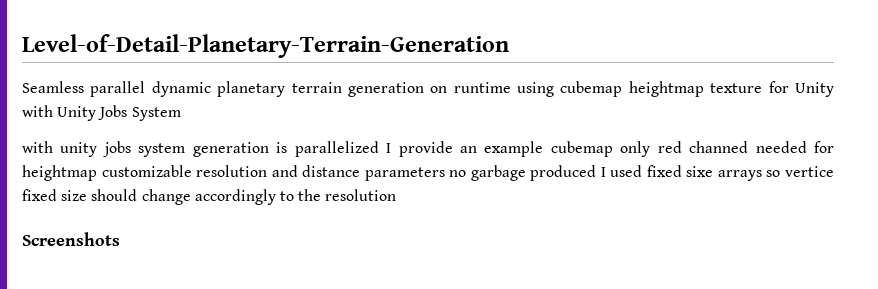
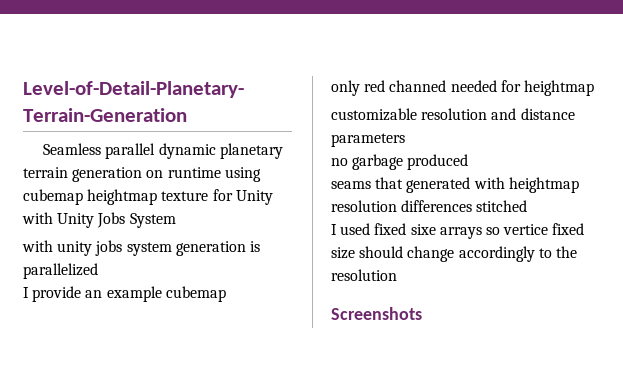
- with unity jobs system generation is parallelized I provide an example cubemap only red channed needed for heightmap customizable resolution and distance parameters no garbage produced I used fixed sixe arrays so vertice fixed size should change accordingly to the resolution
+ with unity jobs system generation is parallelized
+ I provide an example cubemap
+ only red channed needed for heightmap
+ customizable resolution and distance parameters
+ no garbage produced
+ seams that generated with heightmap resolution differences stitched
+ I used fixed sixe arrays so vertice fixed size should change accordingly to the resolution

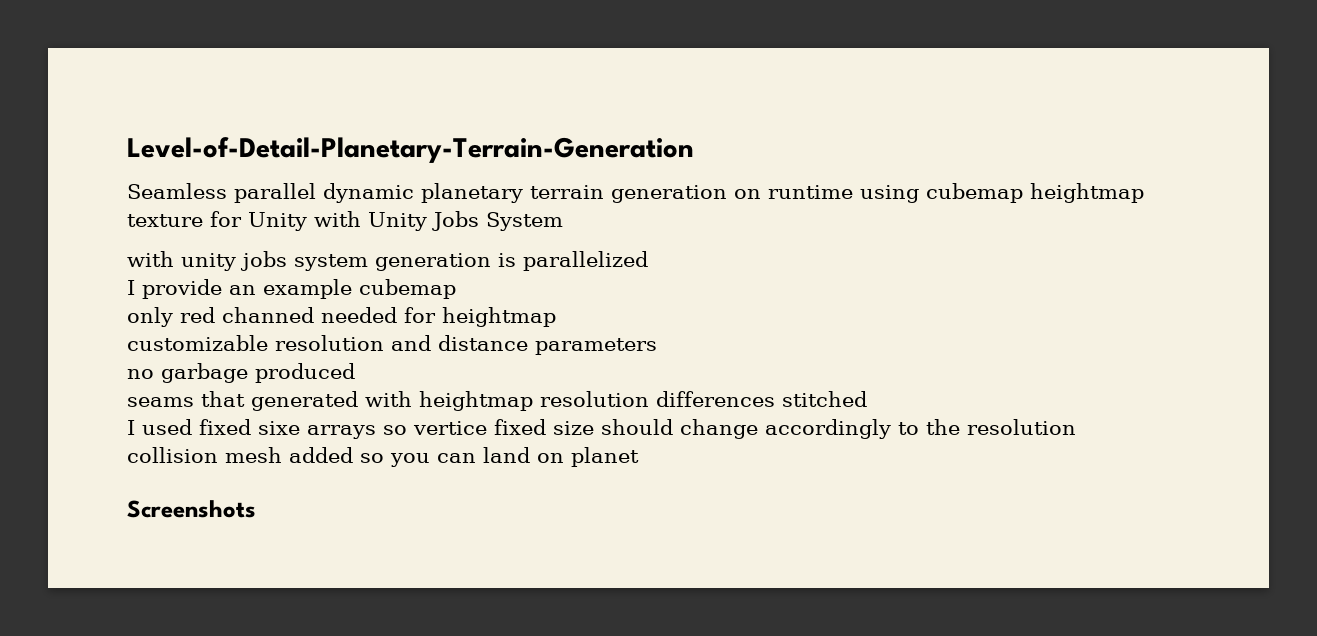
+ collision mesh added so you can land on planet

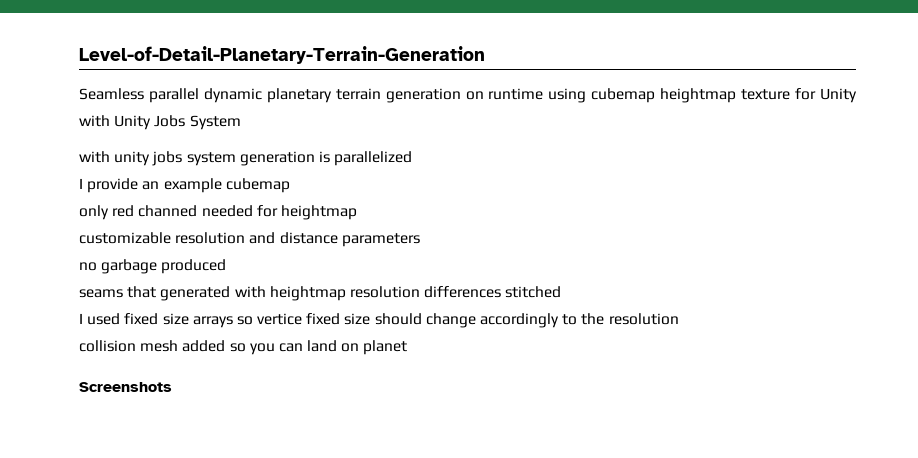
- I used fixed sixe arrays so vertice fixed size should change accordingly to the resolution
+ I used fixed size arrays so vertice fixed size should change accordingly to the resolution

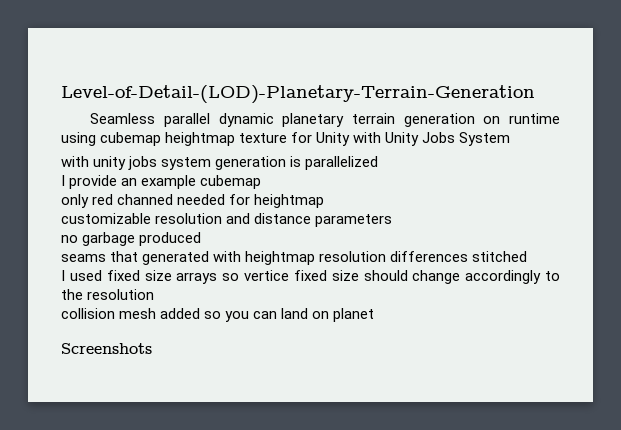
- Level-of-Detail-Planetary-Terrain-Generation
+ Level-of-Detail-(LOD)-Planetary-Terrain-Generation

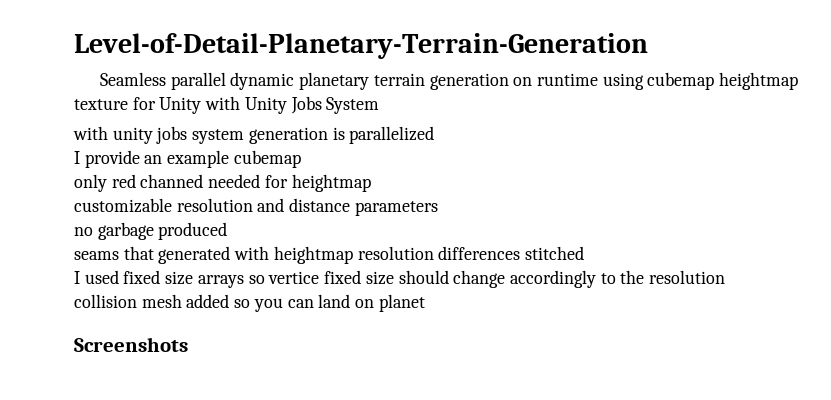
- Level-of-Detail-(LOD)-Planetary-Terrain-Generation
+ Level-of-Detail-Planetary-Terrain-Generation

